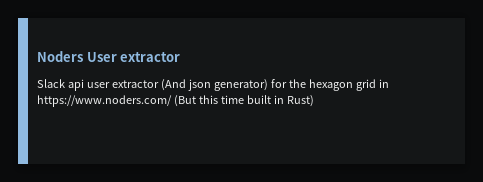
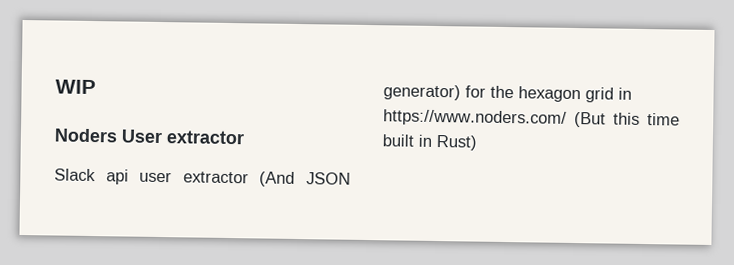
+ WIP
- Slack api user extractor (And json generator) for the hexagon grid in https://www.noders.com/ (But this time built in Rust)
+ Slack api user extractor (And JSON generator) for the hexagon grid in https://www.noders.com/ (But this time built in Rust)

